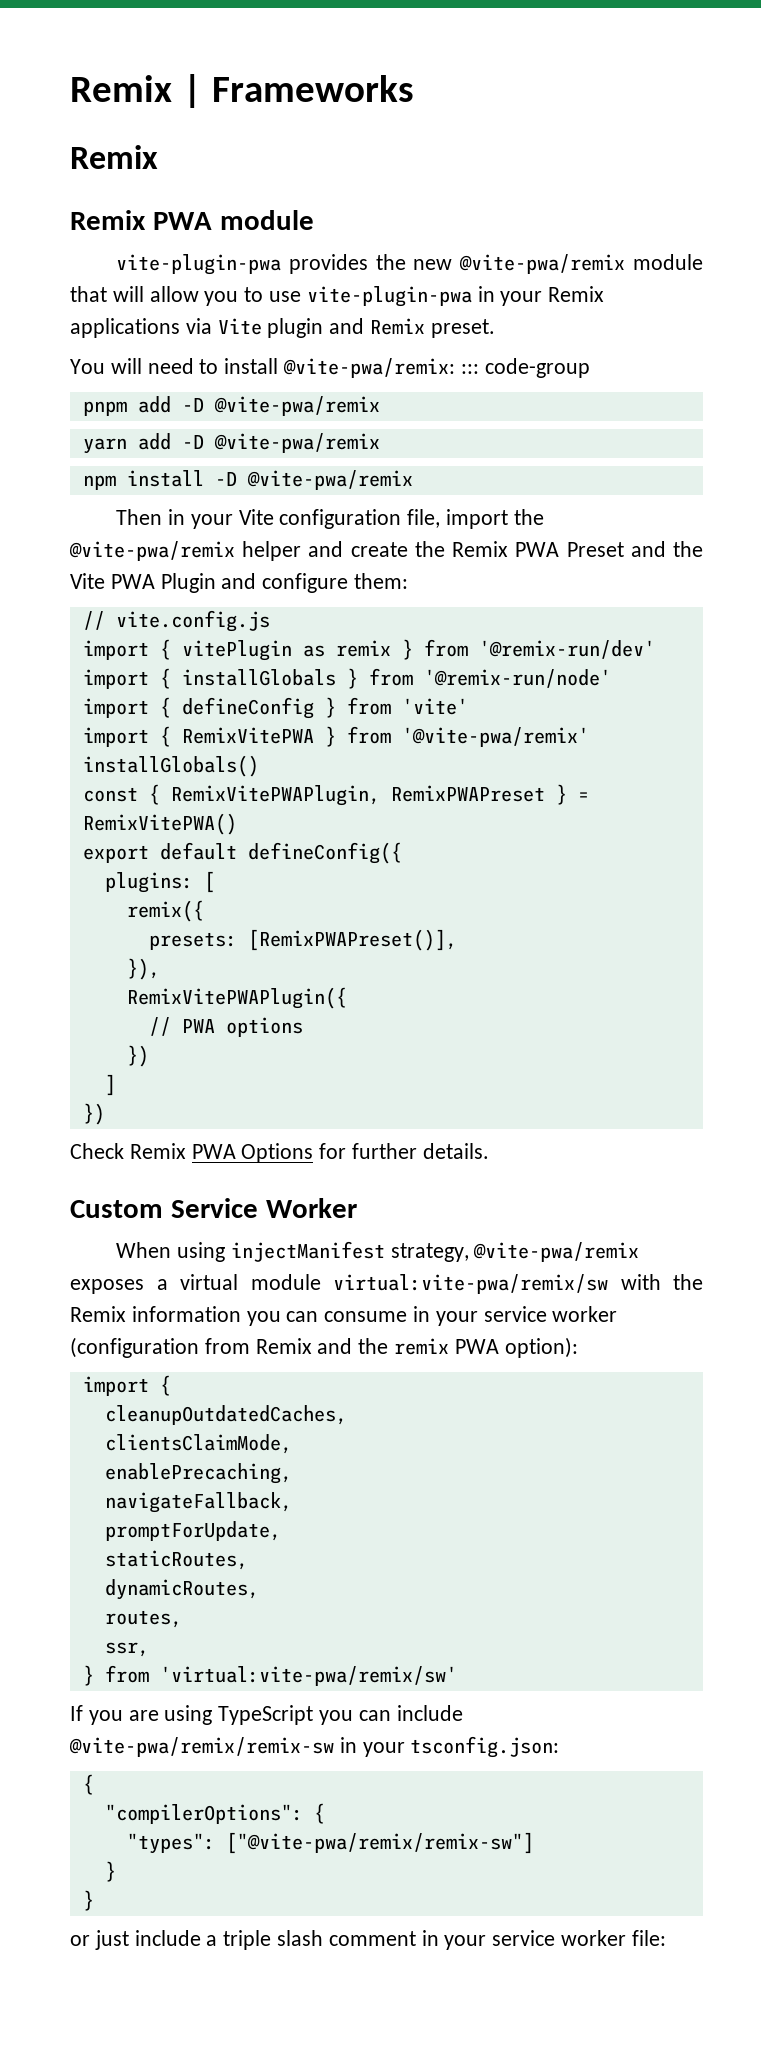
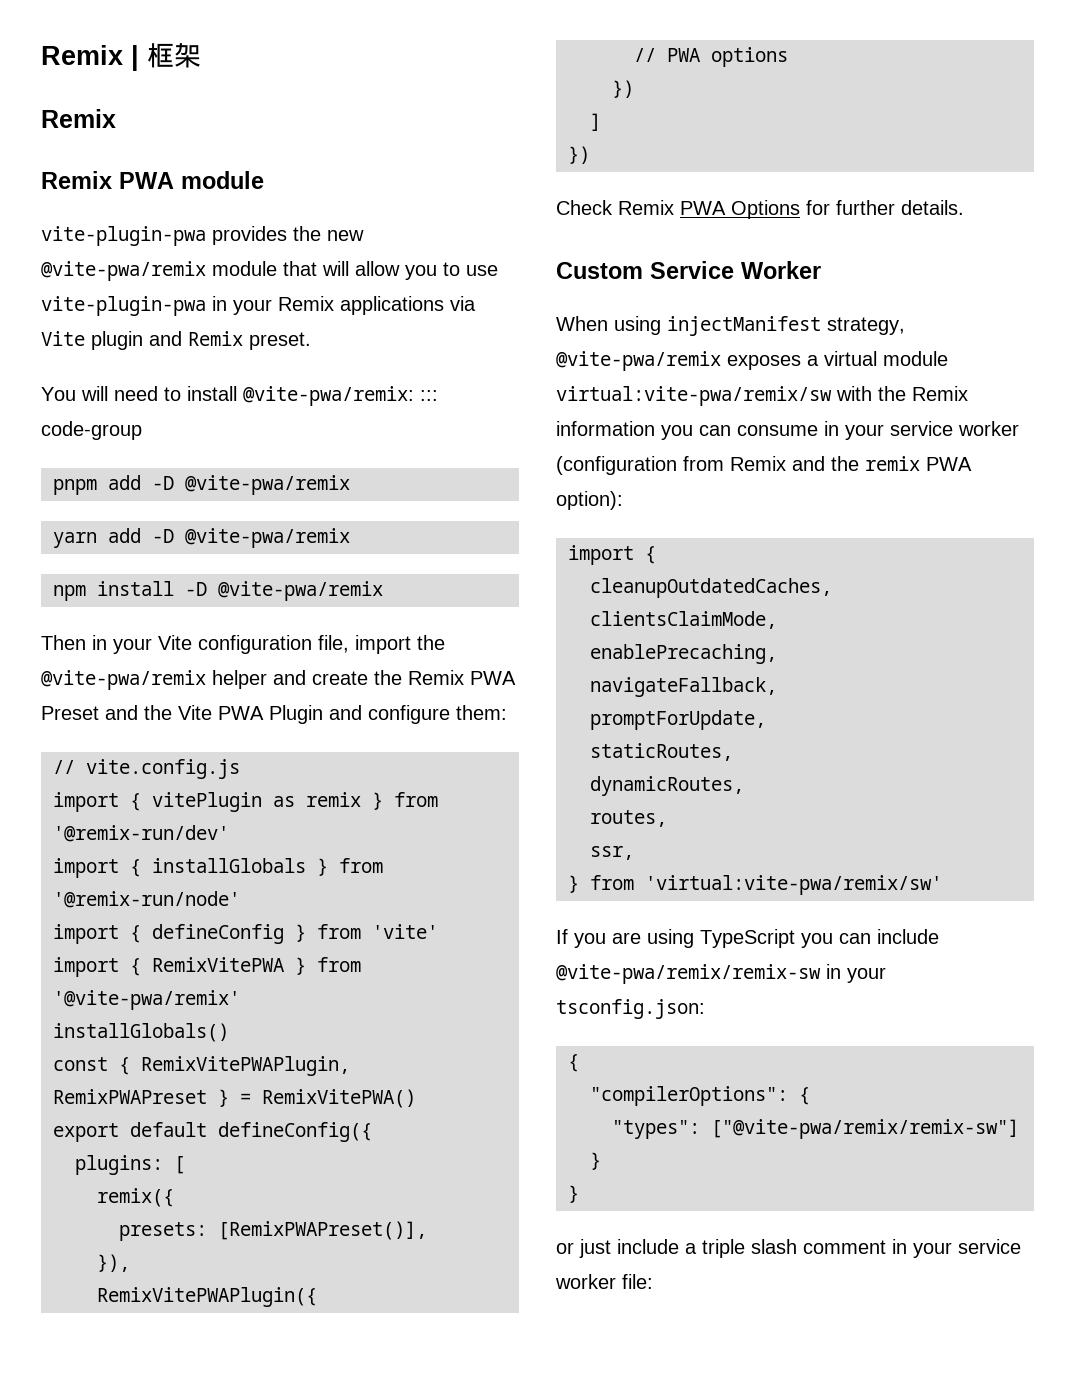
- Remix | Frameworks
+ Remix | 框架

